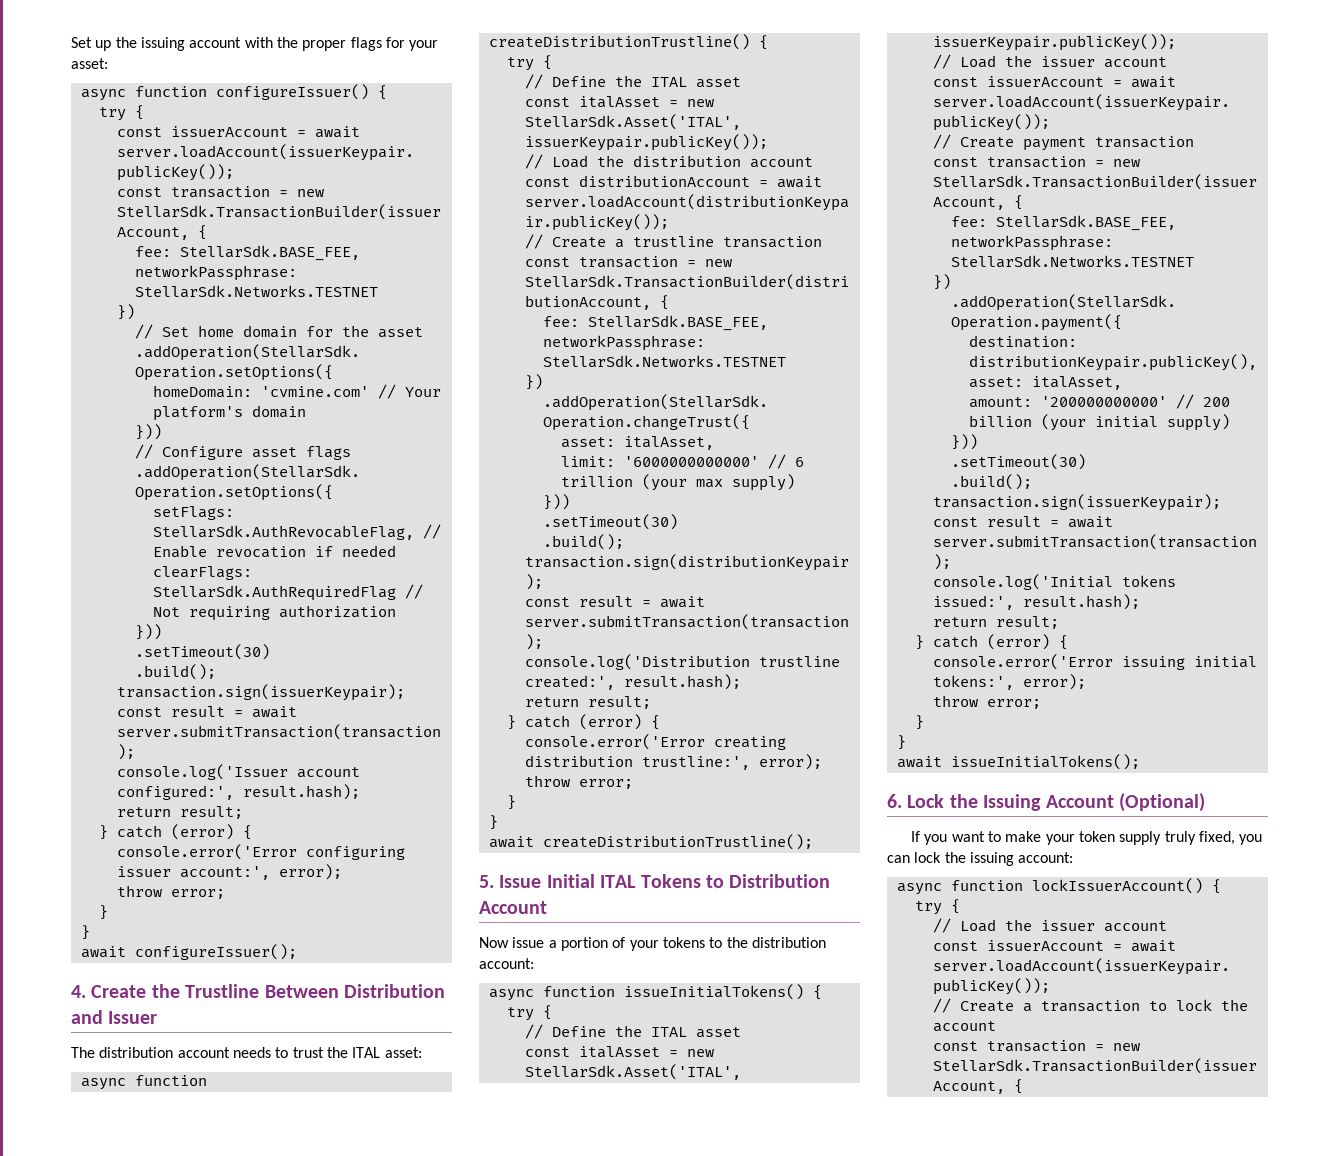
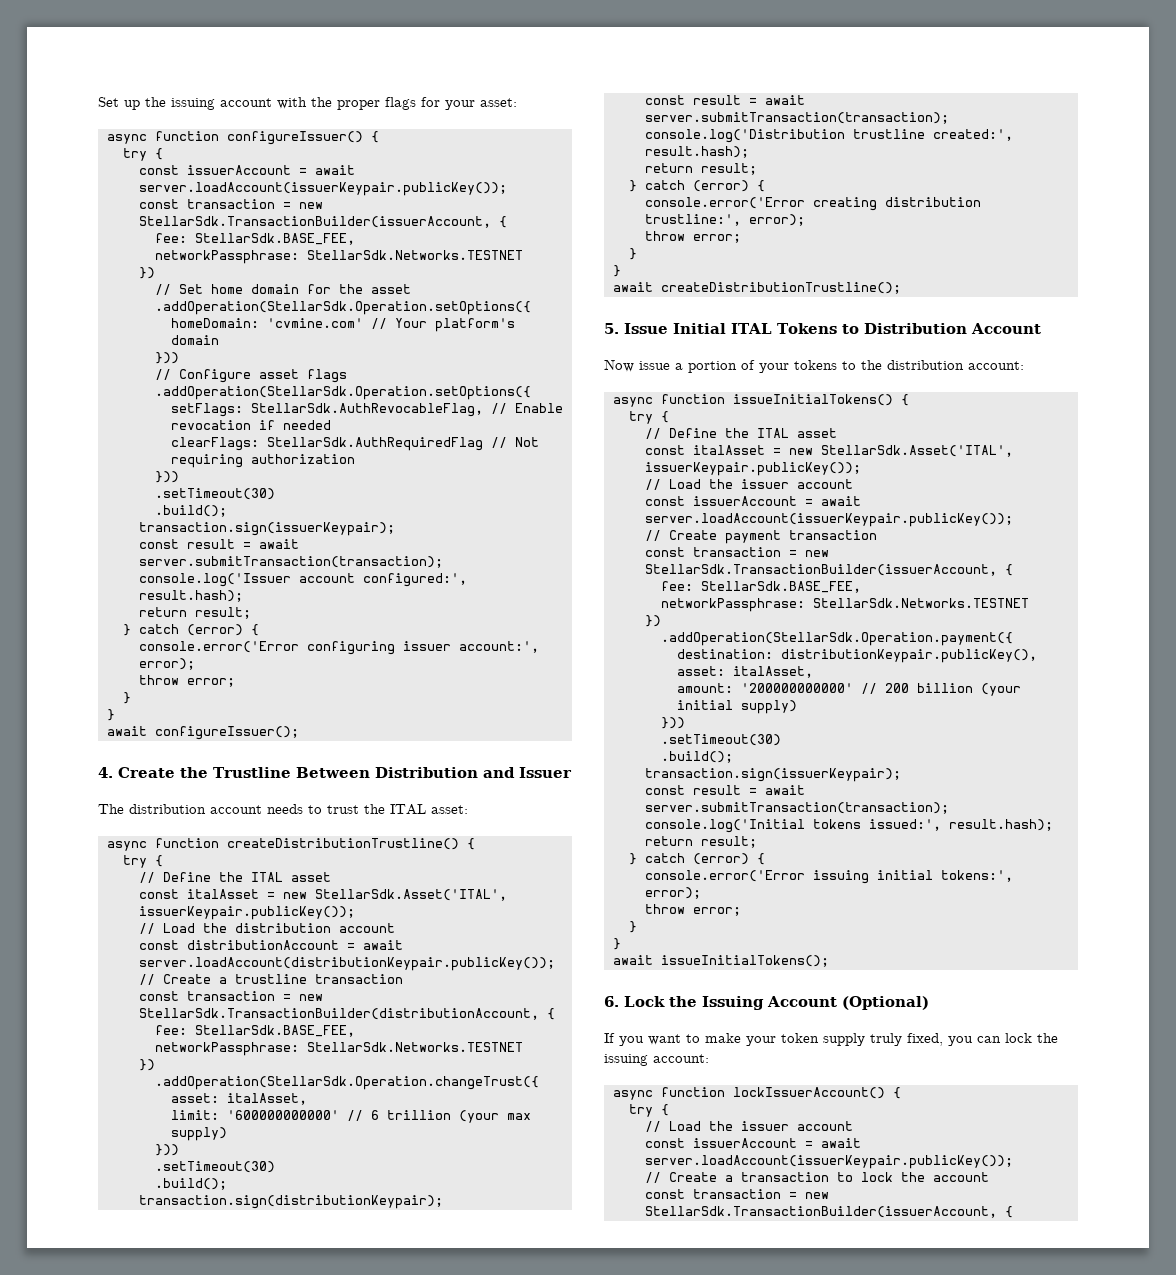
- limit: '6000000000000' // 6 trillion (your max supply)
+ limit: '600000000000' // 6 trillion (your max supply)

